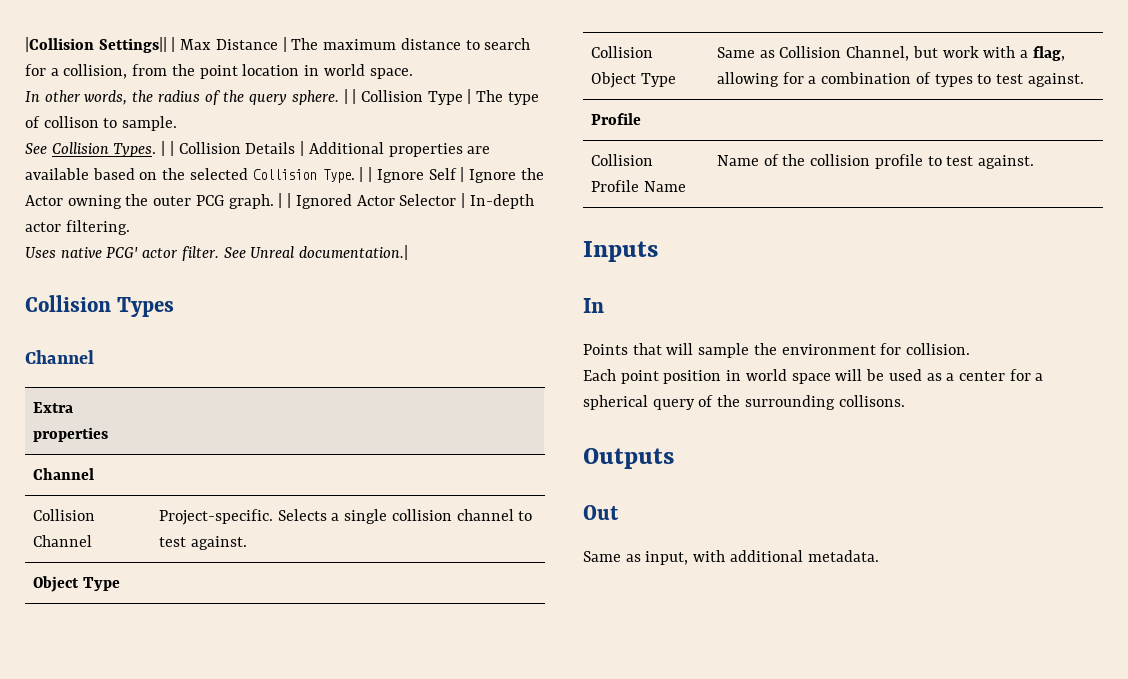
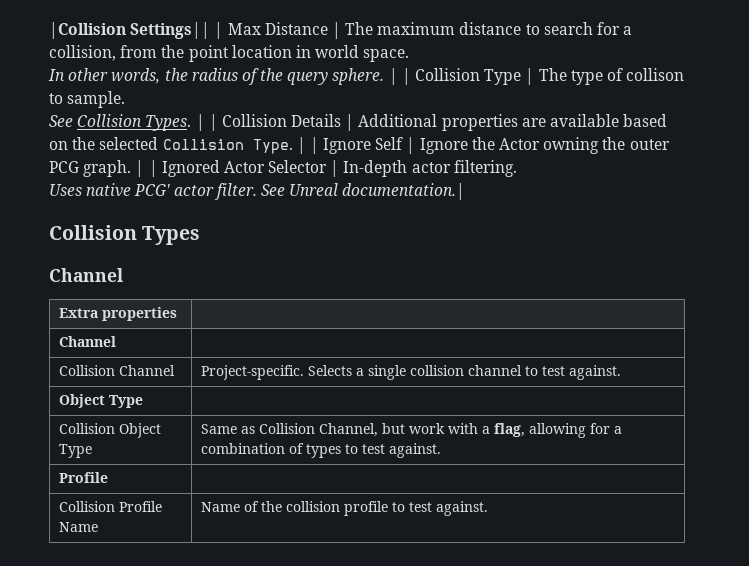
- Inputs
- In
- Points that will sample the environment for collision.
- Each point position in world space will be used as a center for a spherical query of the surrounding collisons.
- Outputs
- Out
- Same as input, with additional metadata.

